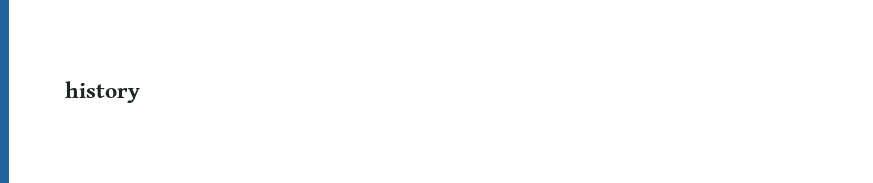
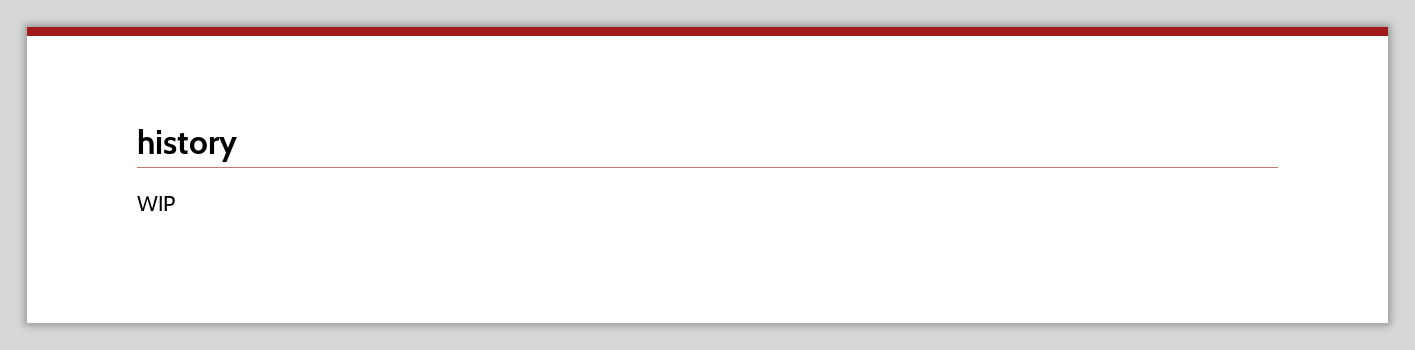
+ WIP

